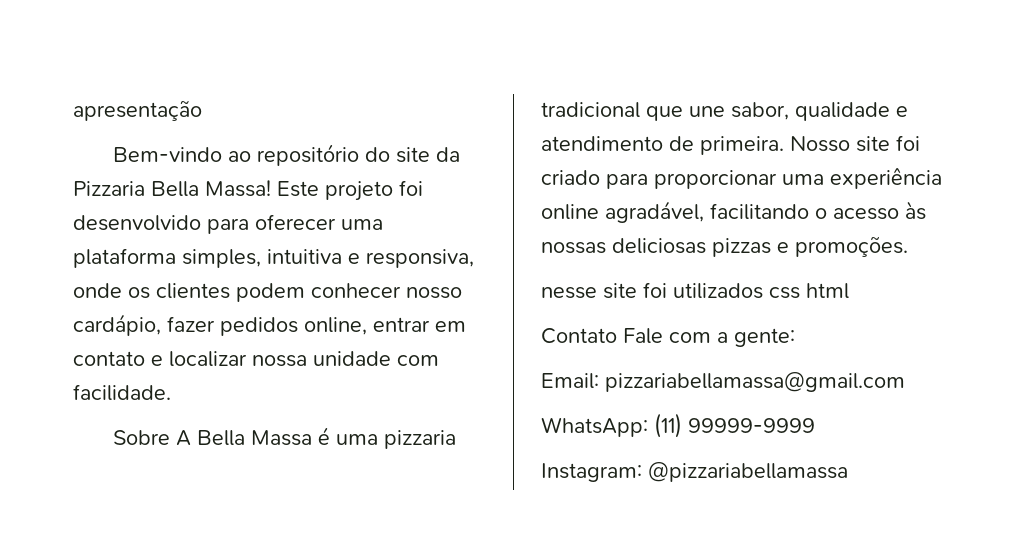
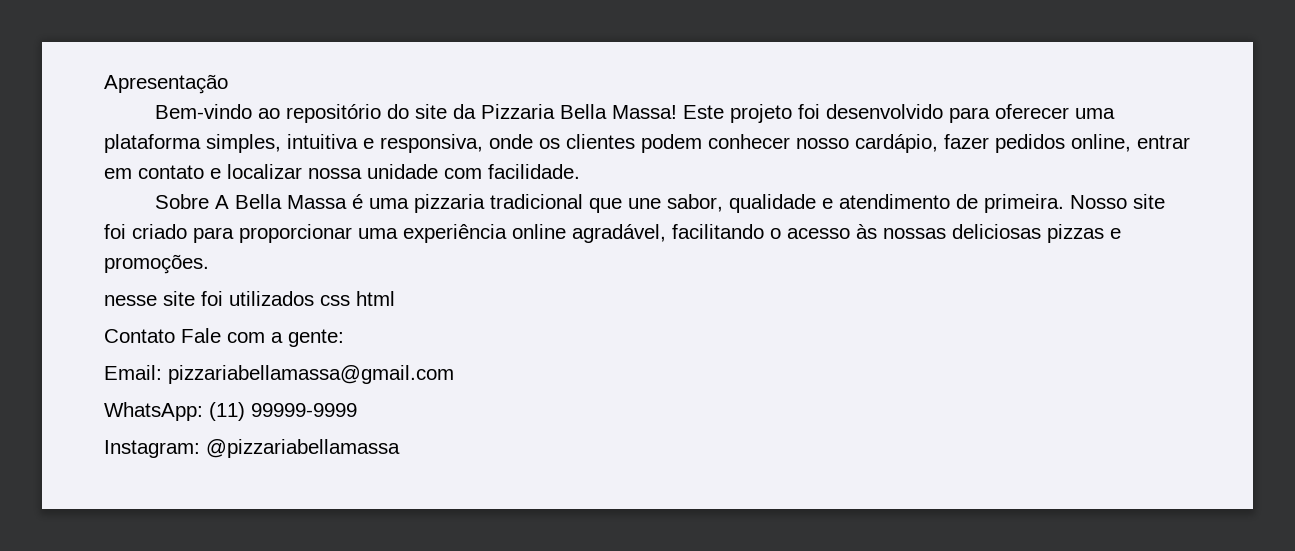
- apresentação
+ Apresentação

